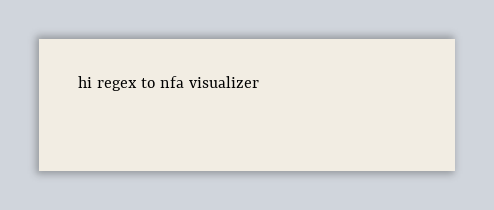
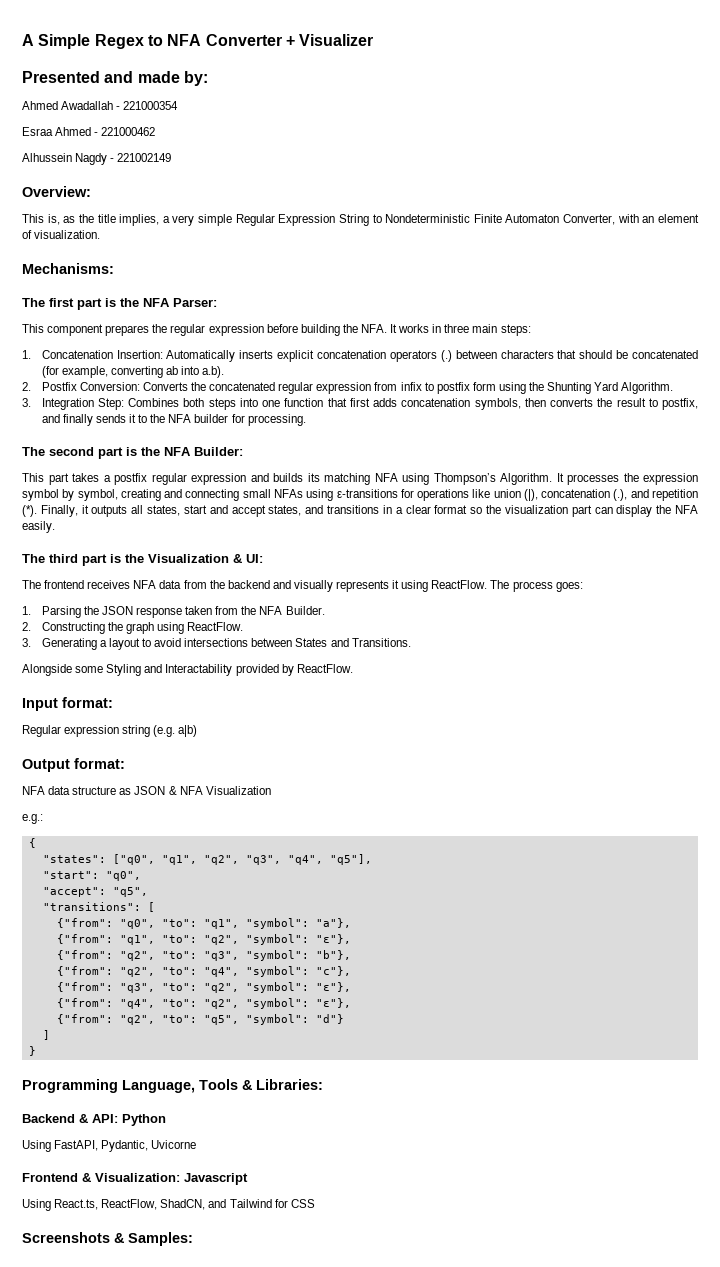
- hi regex to nfa visualizer
+ A Simple Regex to NFA Converter + Visualizer
+ Presented and made by:
+ Ahmed Awadallah - 221000354
+ Esraa Ahmed - 221000462
+ Alhussein Nagdy - 221002149
+ Overview:
+ This is, as the title implies, a very simple Regular Expression String to Nondeterministic Finite Automaton Converter, with an element of visualization.
+ Mechanisms:
+ The first part is the NFA Parser:
+ This component prepares the regular expression before building the NFA. It works in three main steps:
+ 1. Concatenation Insertion: Automatically inserts explicit concatenation operators (.) between characters that should be concatenated (for example, converting ab into a.b).
+ 2. Postfix Conversion: Converts the concatenated regular expression from infix to postfix form using the Shunting Yard Algorithm.
+ 3. Integration Step: Combines both steps into one function that first adds concatenation symbols, then converts the result to postfix, and finally sends it to the NFA builder for processing.
+ The second part is the NFA Builder:
+ This part takes a postfix regular expression and builds its matching NFA using Thompson’s Algorithm. It processes the expression symbol by symbol, creating and connecting small NFAs using ε-transitions for operations like union (|), concatenation (.), and repetition (*). Finally, it outputs all states, start and accept states, and transitions in a clear format so the visualization part can display the NFA easily.
+ The third part is the Visualization & UI:
+ The frontend receives NFA data from the backend and visually represents it using ReactFlow. The process goes:
+ 1. Parsing the JSON response taken from the NFA Builder.
+ 2. Constructing the graph using ReactFlow.
+ 3. Generating a layout to avoid intersections between States and Transitions.
+ Alongside some Styling and Interactability provided by ReactFlow.
+ Input format:
+ Regular expression string (e.g. a|b)
+ Output format:
+ NFA data structure as JSON & NFA Visualization
+ e.g.:
+ {
+ "states": ["q0", "q1", "q2", "q3", "q4", "q5"],
+ "start": "q0",
+ "accept": "q5",
+ "transitions": [
+ {"from": "q0", "to": "q1", "symbol": "a"},
+ {"from": "q1", "to": "q2", "symbol": "ε"},
+ {"from": "q2", "to": "q3", "symbol": "b"},
+ {"from": "q2", "to": "q4", "symbol": "c"},
+ {"from": "q3", "to": "q2", "symbol": "ε"},
+ {"from": "q4", "to": "q2", "symbol": "ε"},
+ {"from": "q2", "to": "q5", "symbol": "d"}
+ ]
+ }
+ Programming Language, Tools & Libraries:
+ Backend & API: Python
+ Using FastAPI, Pydantic, Uvicorne
+ Frontend & Visualization: Javascript
+ Using React.ts, ReactFlow, ShadCN, and Tailwind for CSS
+ Screenshots & Samples:

